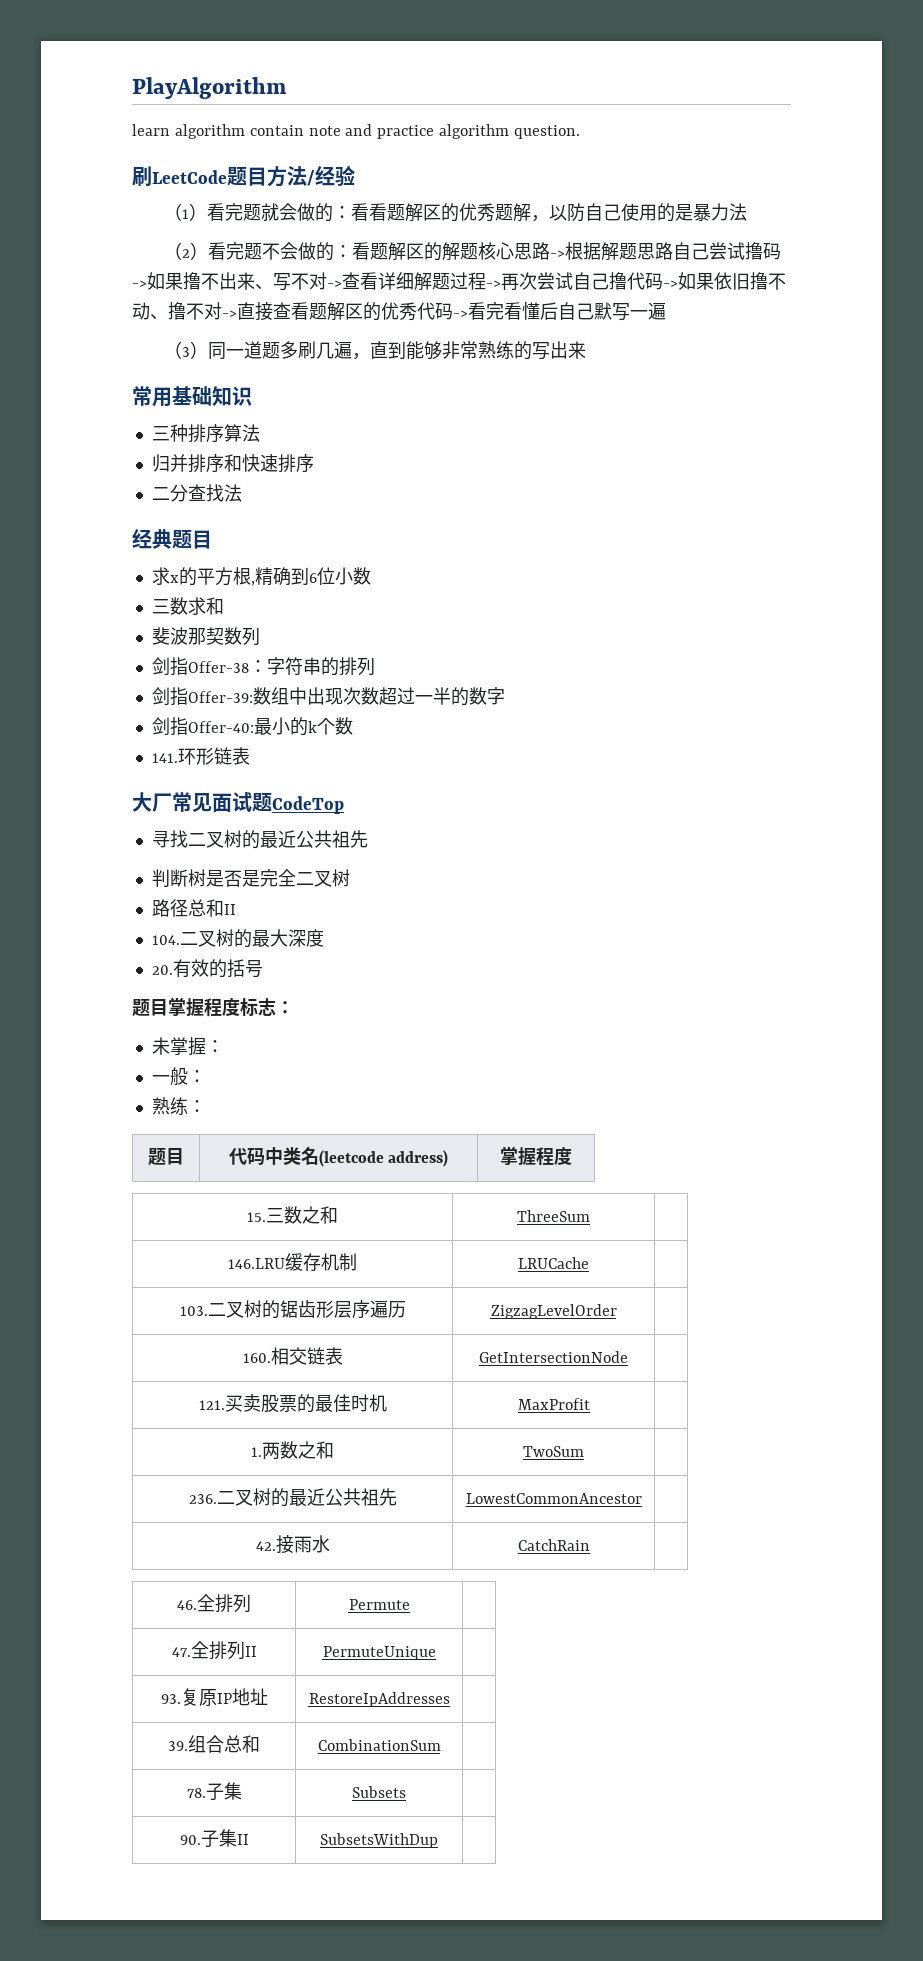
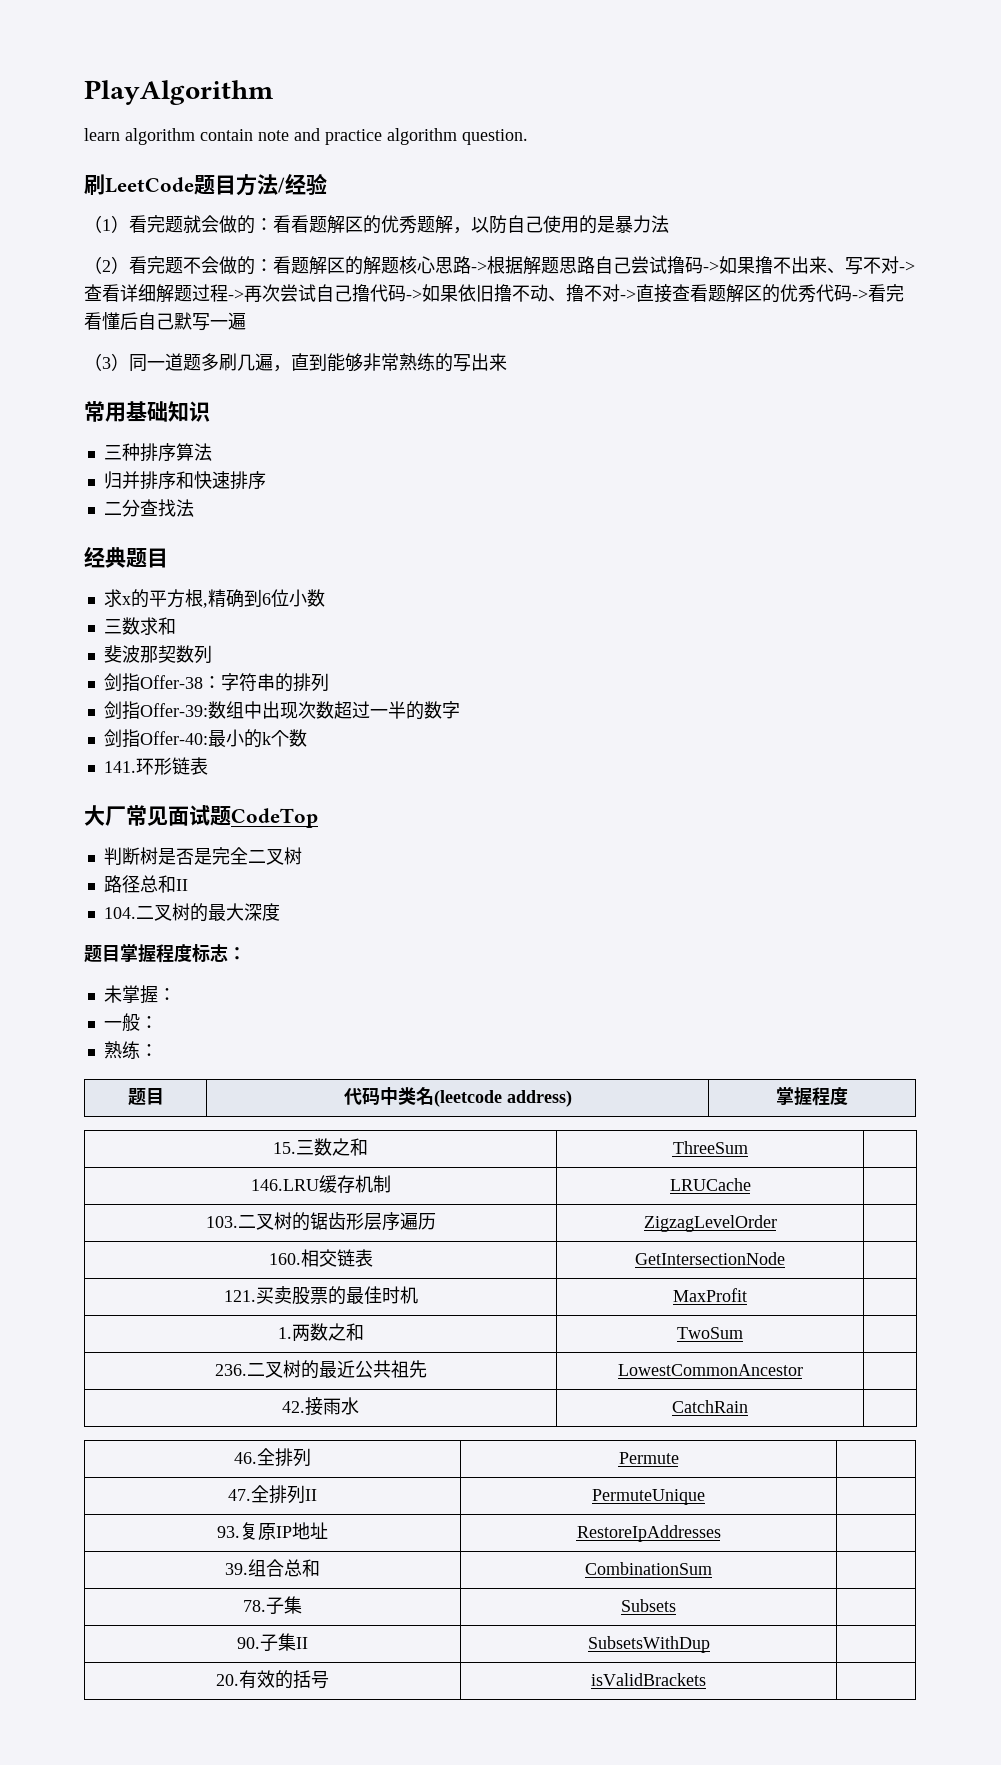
- 寻找二叉树的最近公共祖先
- 20.有效的括号
+ 20.有效的括号 | isValidBrackets |

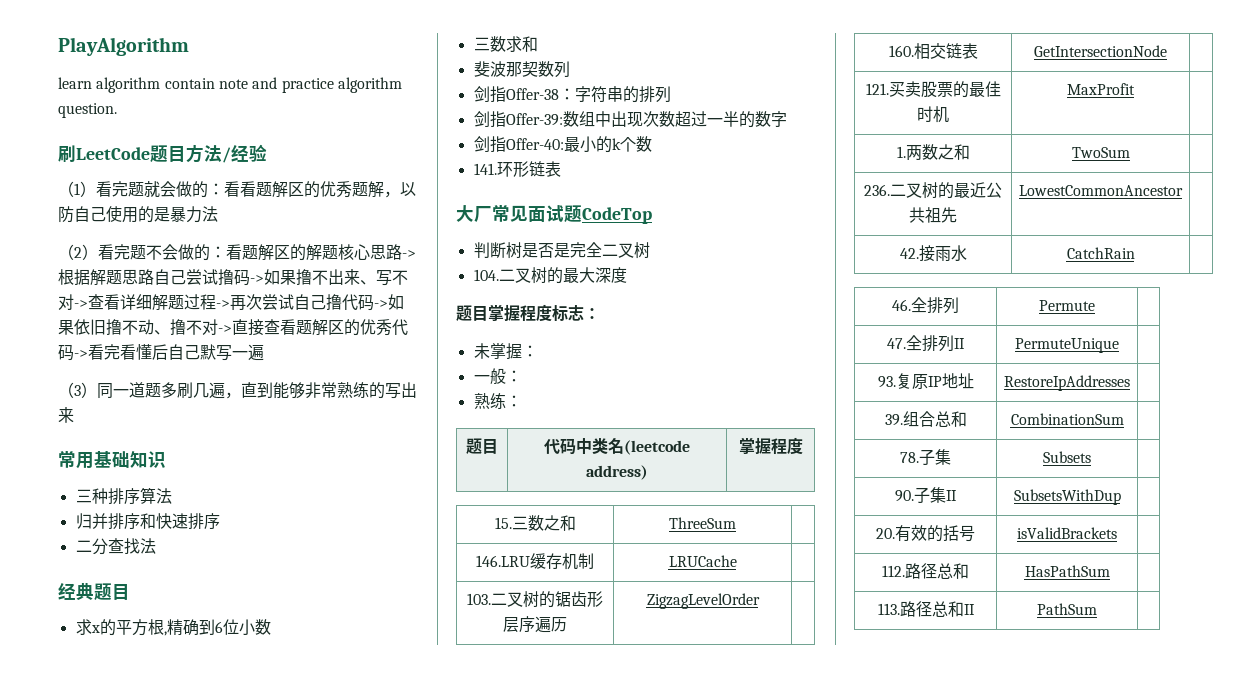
- 路径总和II
+ 112.路径总和 | HasPathSum |
+ 113.路径总和II | PathSum |

